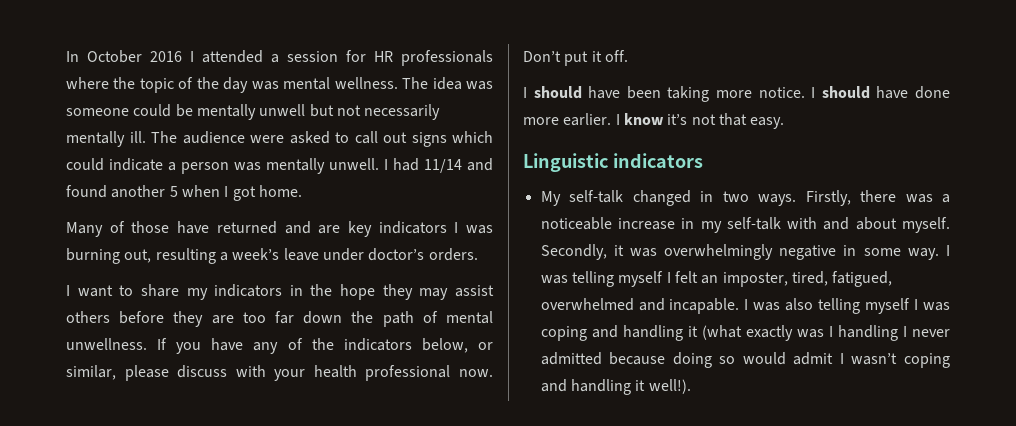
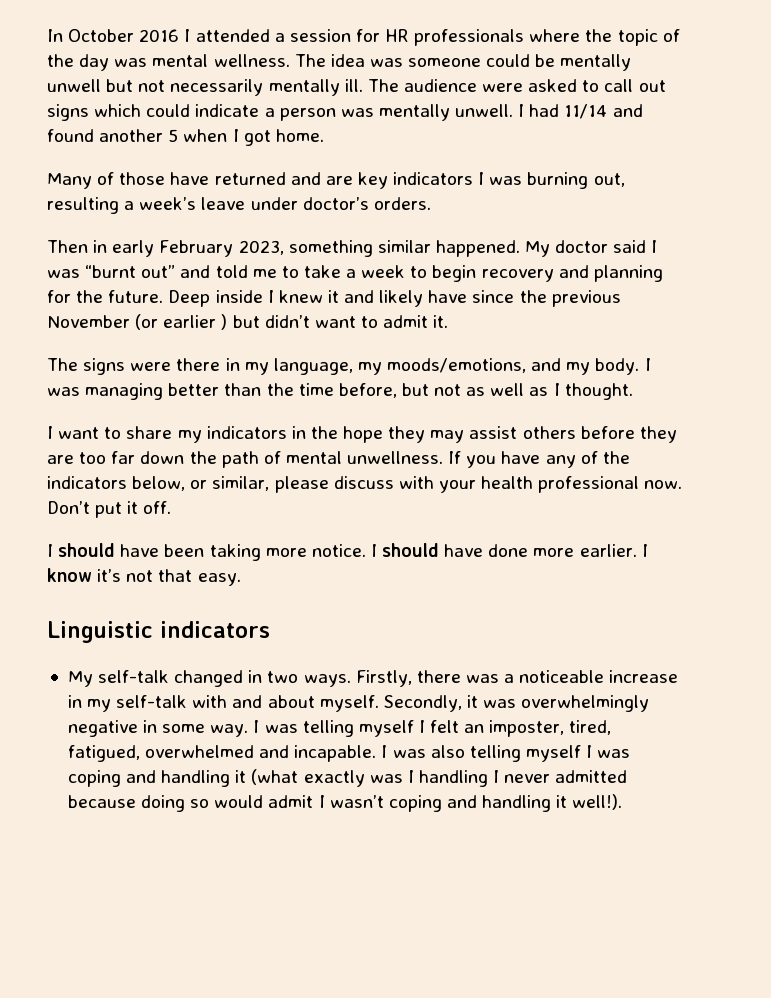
+ Then in early February 2023, something similar happened. My doctor said I was “burnt out” and told me to take a week to begin recovery and planning for the future. Deep inside I knew it and likely have since the previous November (or earlier ) but didn’t want to admit it.
+ The signs were there in my language, my moods/emotions, and my body. I was managing better than the time before, but not as well as I thought.

